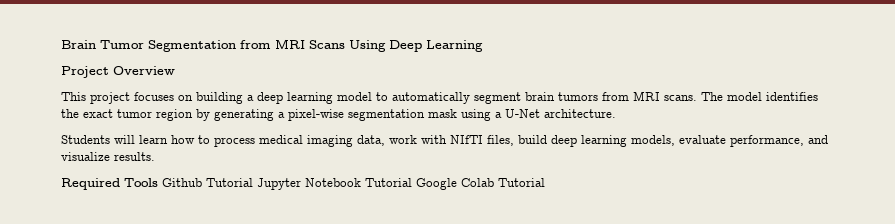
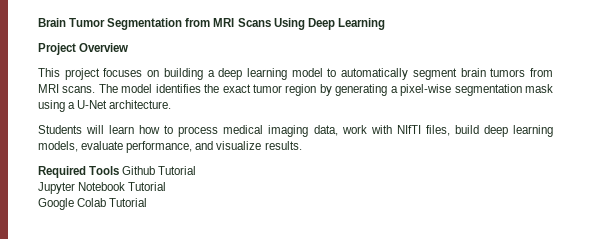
- Required Tools Github Tutorial Jupyter Notebook Tutorial Google Colab Tutorial
+ Required Tools Github Tutorial
+ Jupyter Notebook Tutorial
+ Google Colab Tutorial

